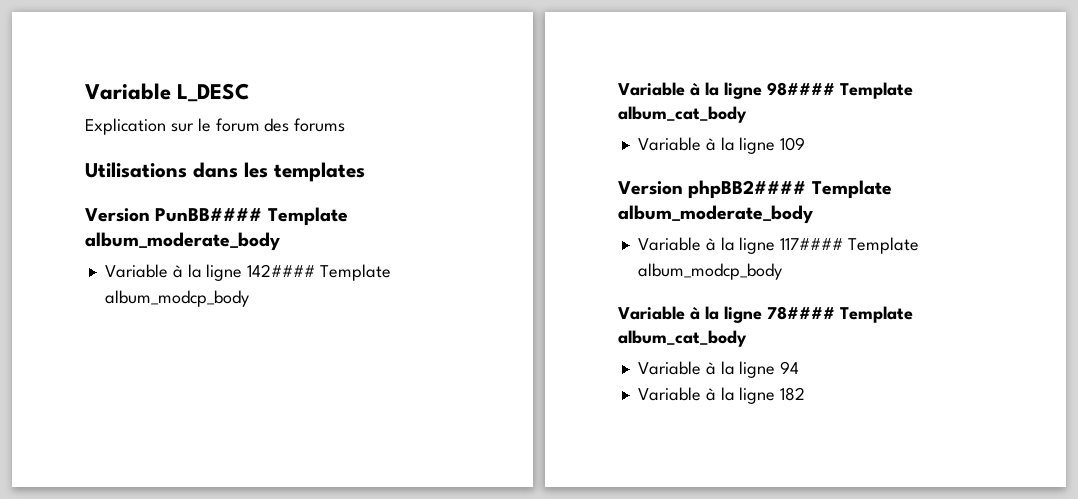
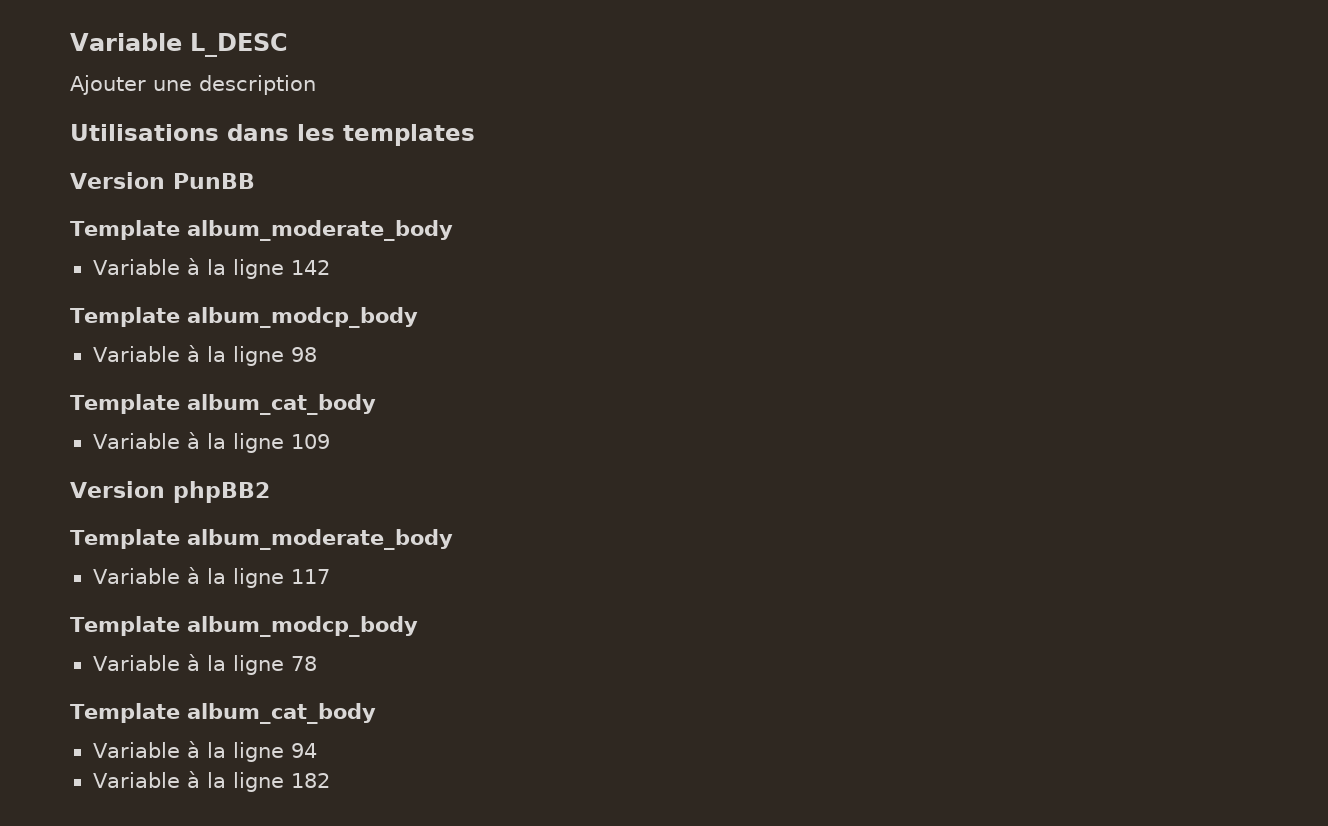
- Explication sur le forum des forums
+ Ajouter une description
- Version PunBB#### Template album_moderate_body
- Variable à la ligne 142#### Template album_modcp_body
- Variable à la ligne 98#### Template album_cat_body
+ Version PunBB
+ Template album_moderate_body
+ Variable à la ligne 142
+ Template album_modcp_body
+ Variable à la ligne 98
+ Template album_cat_body
- Version phpBB2#### Template album_moderate_body
- Variable à la ligne 117#### Template album_modcp_body
- Variable à la ligne 78#### Template album_cat_body
+ Version phpBB2
+ Template album_moderate_body
+ Variable à la ligne 117
+ Template album_modcp_body
+ Variable à la ligne 78
+ Template album_cat_body

